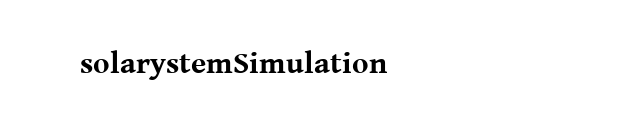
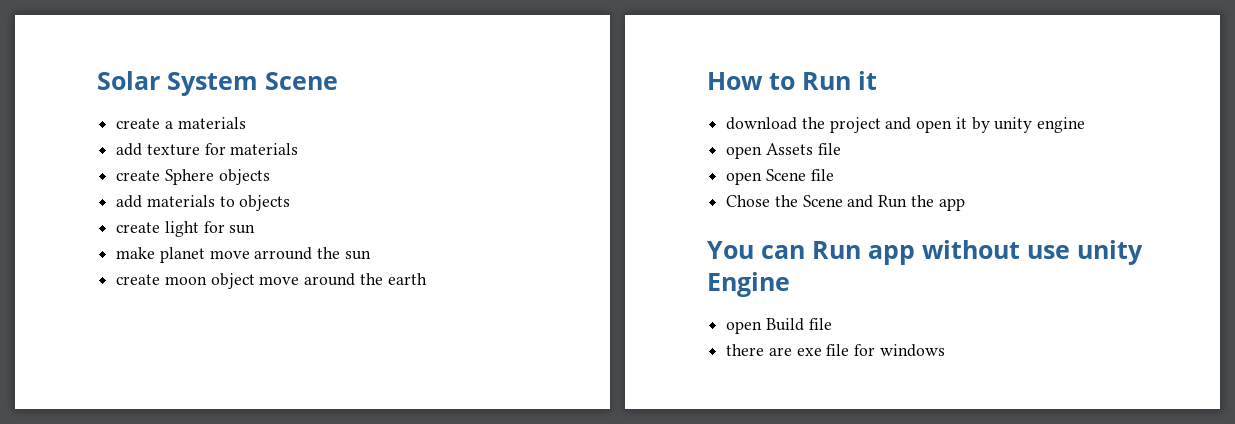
- solarystemSimulation
+ Solar System Scene
+ create a materials
+ add texture for materials
+ create Sphere objects
+ add materials to objects
+ create light for sun
+ make planet move arround the sun
+ create moon object move around the earth
+ How to Run it
+ download the project and open it by unity engine
+ open Assets file
+ open Scene file
+ Chose the Scene and Run the app
+ You can Run app without use unity Engine
+ open Build file
+ there are exe file for windows

